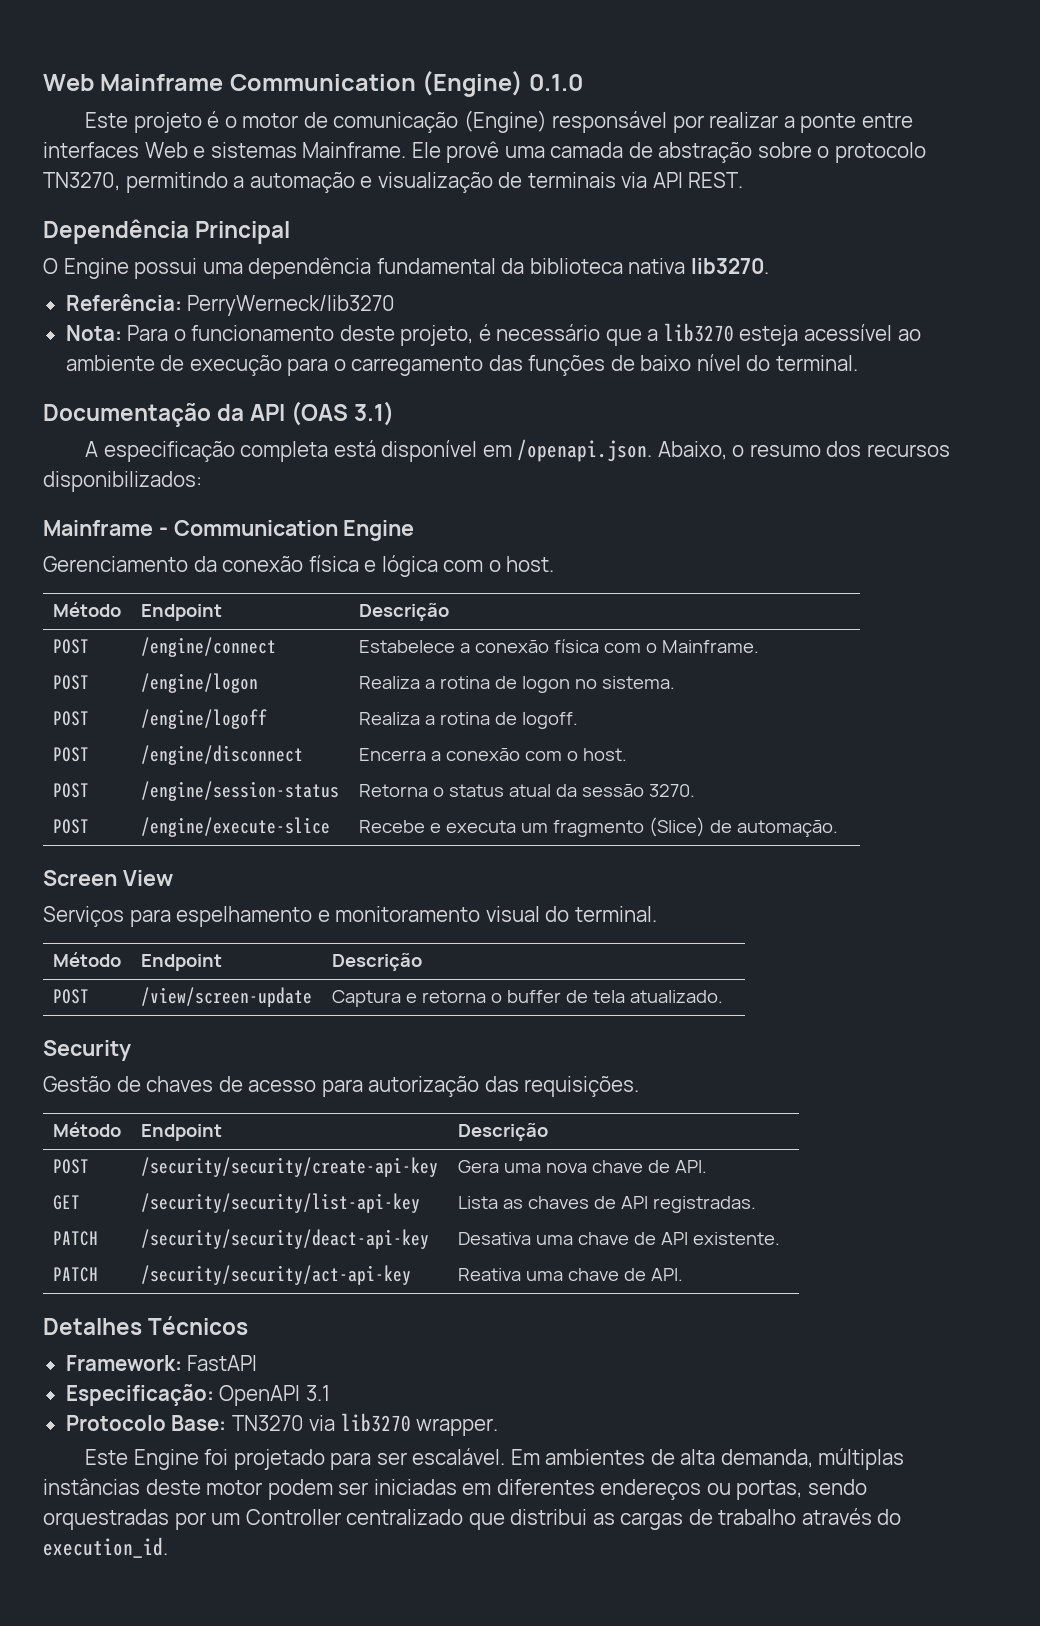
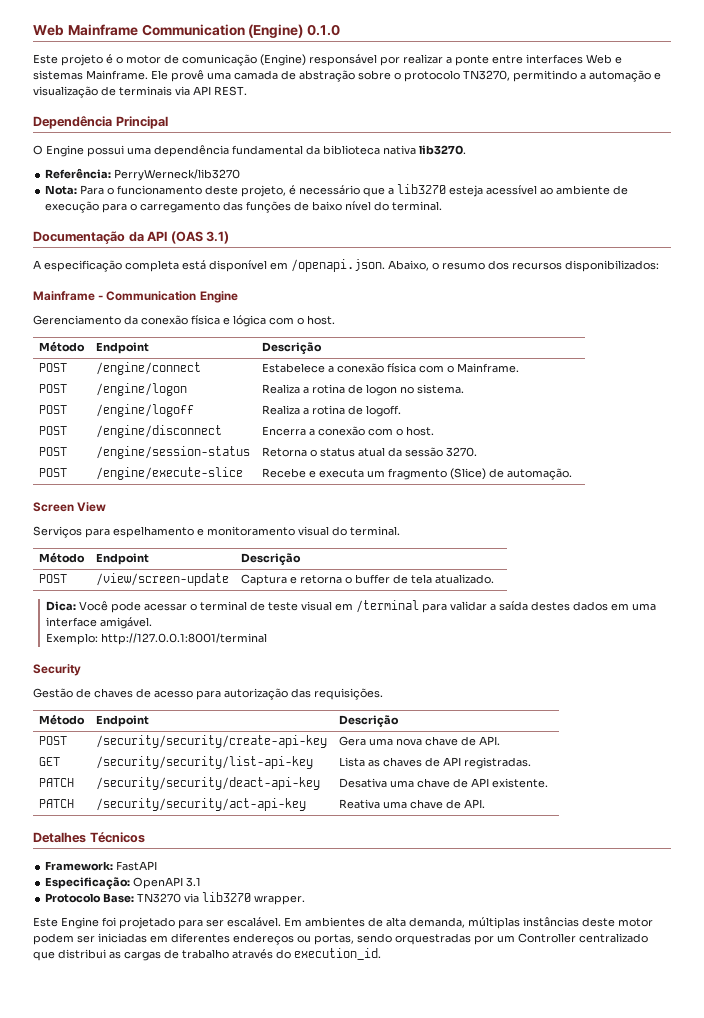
+ Dica: Você pode acessar o terminal de teste visual em /terminal para validar a saída destes dados em uma interface amigável.
+ Exemplo: http://127.0.0.1:8001/terminal

